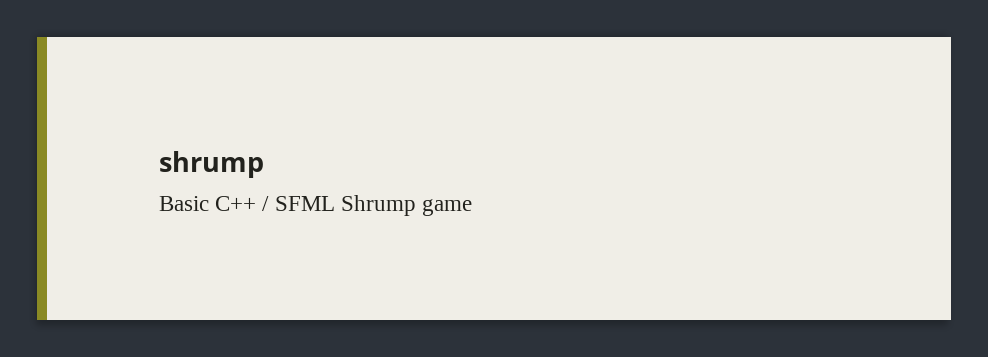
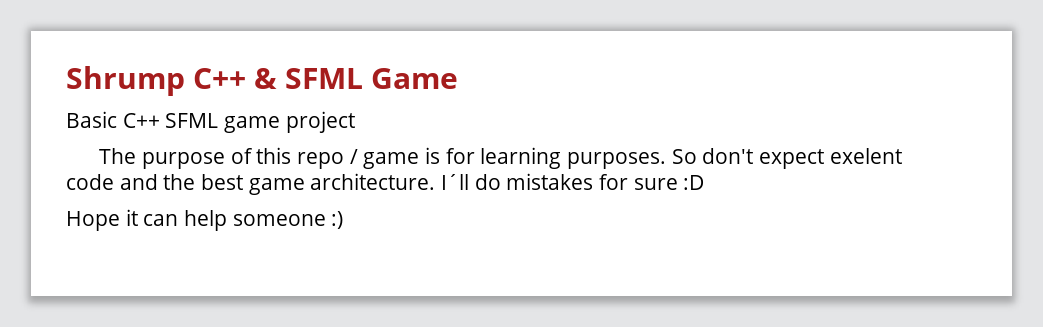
- shrump
- Basic C++ / SFML Shrump game
+ Shrump C++ & SFML Game
+ Basic C++ SFML game project
+ The purpose of this repo / game is for learning purposes. So don't expect exelent code and the best game architecture. I´ll do mistakes for sure :D
+ Hope it can help someone :)

